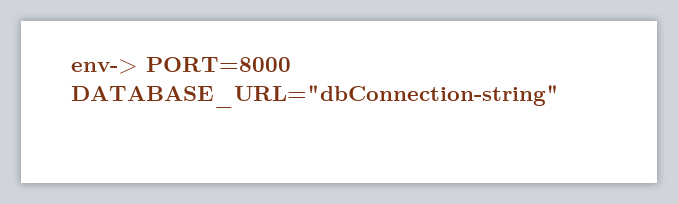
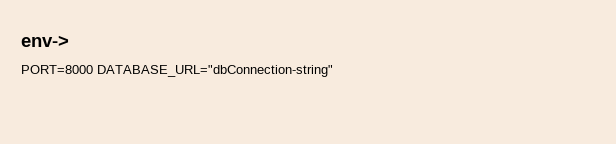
- env-> PORT=8000 DATABASE_URL="dbConnection-string"
+ env->
+ PORT=8000 DATABASE_URL="dbConnection-string"

